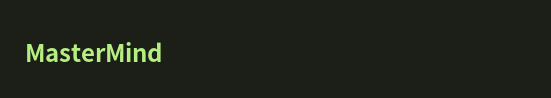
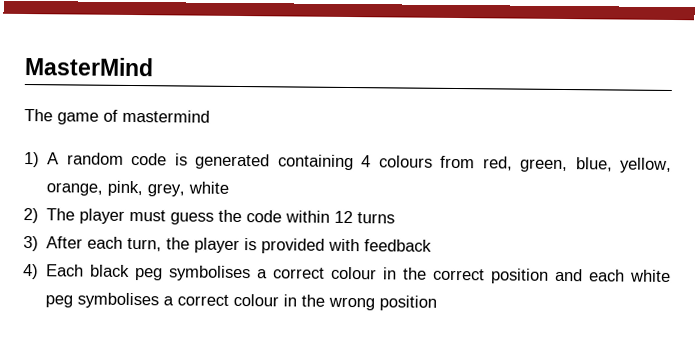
+ The game of mastermind
+ 1) A random code is generated containing 4 colours from red, green, blue, yellow, orange, pink, grey, white
+ 2) The player must guess the code within 12 turns
+ 3) After each turn, the player is provided with feedback
+ 4) Each black peg symbolises a correct colour in the correct position and each white peg symbolises a correct colour in the wrong position

